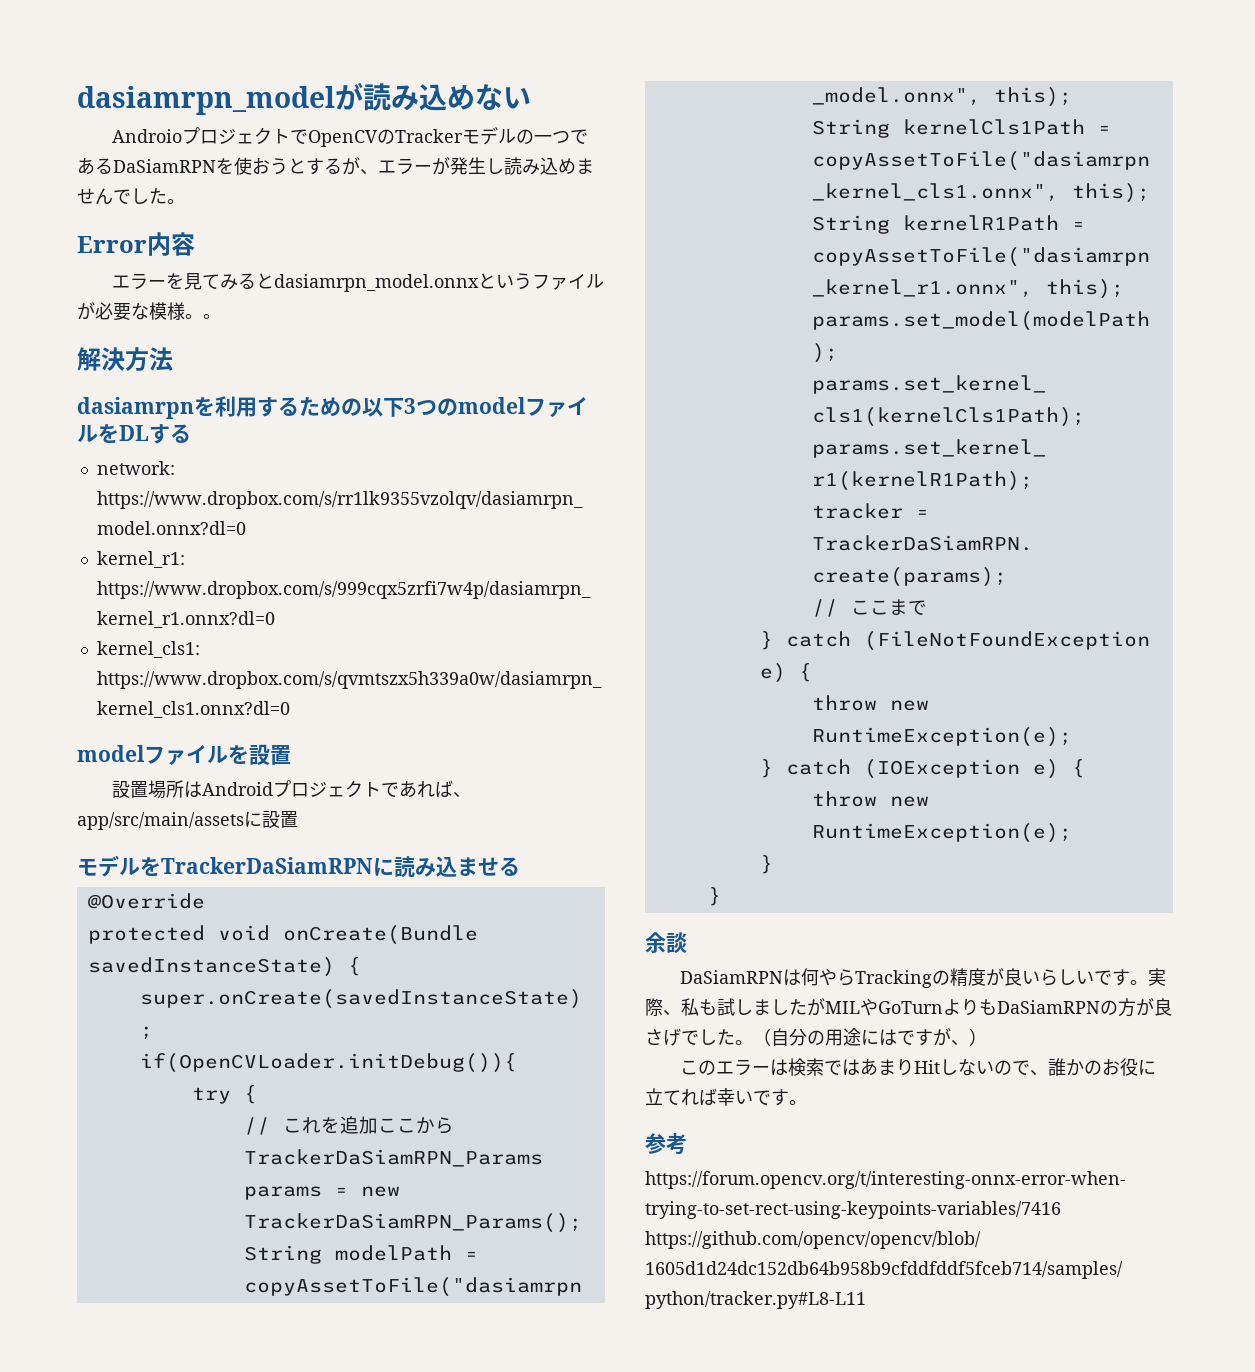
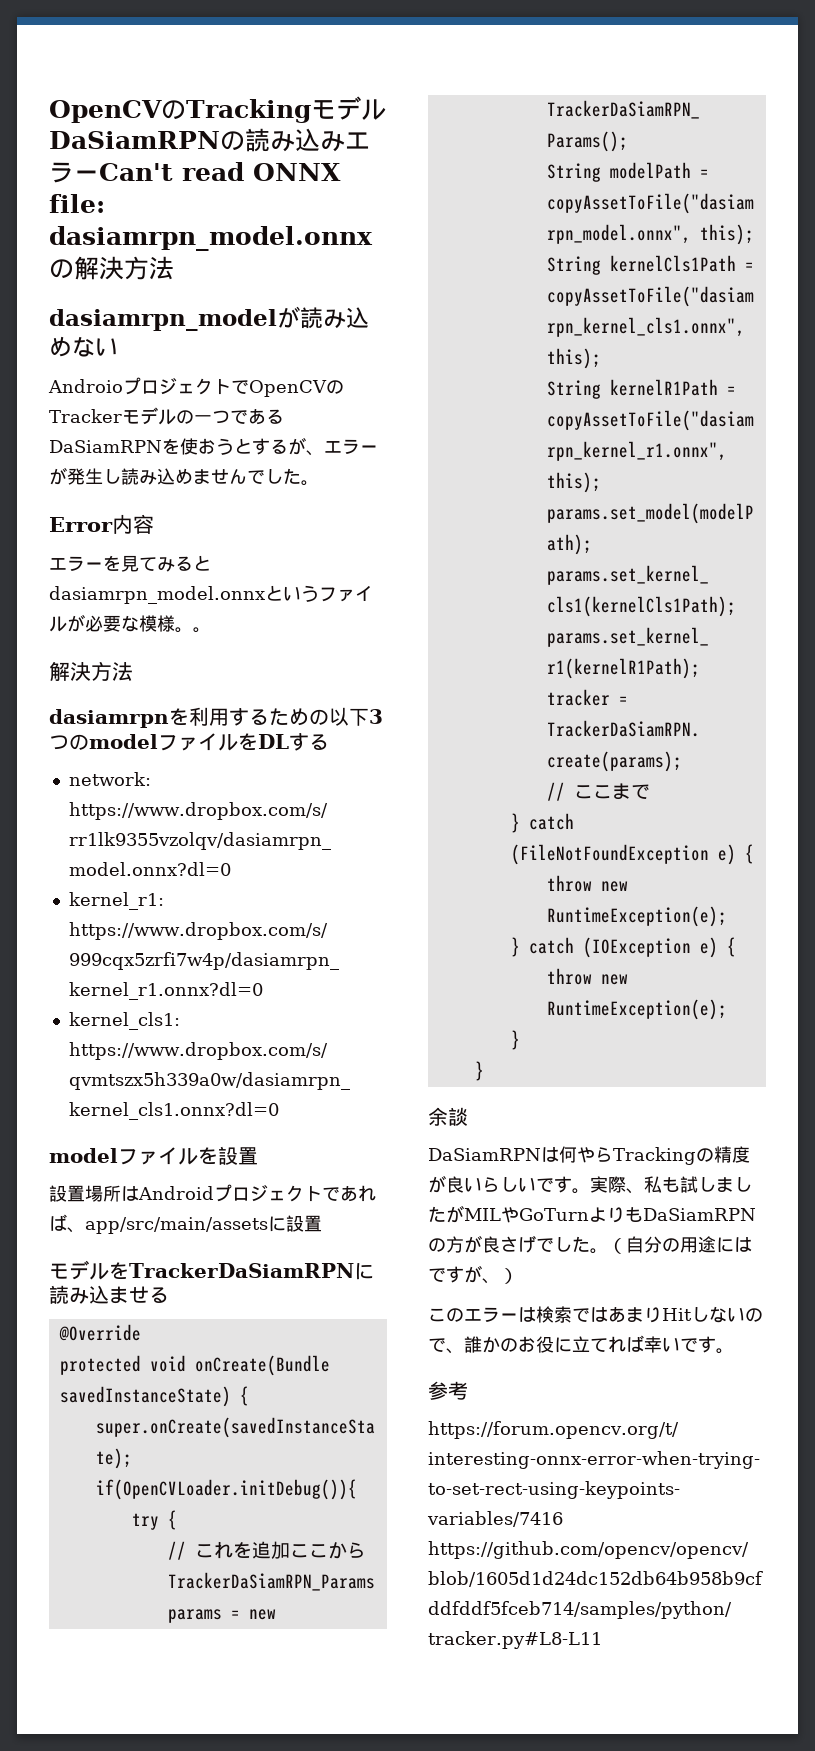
+ OpenCVのTrackingモデルDaSiamRPNの読み込みエラーCan't read ONNX file: dasiamrpn_model.onnxの解決方法

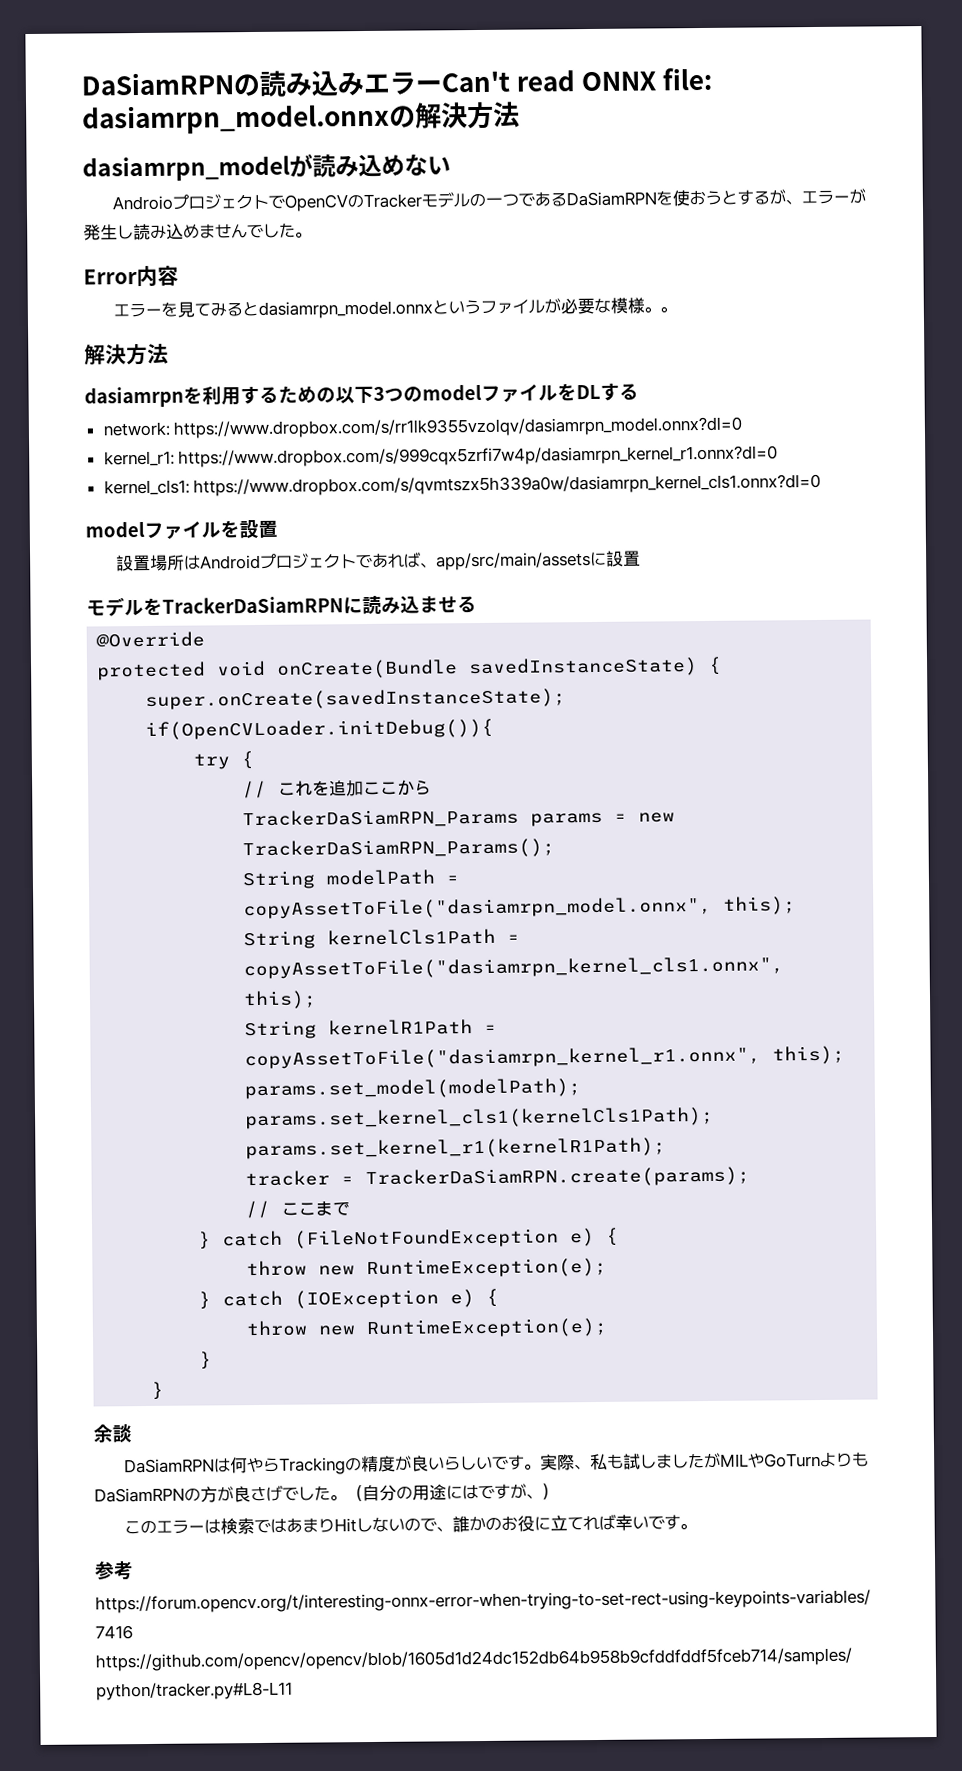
- OpenCVのTrackingモデルDaSiamRPNの読み込みエラーCan't read ONNX file: dasiamrpn_model.onnxの解決方法
+ DaSiamRPNの読み込みエラーCan't read ONNX file: dasiamrpn_model.onnxの解決方法

